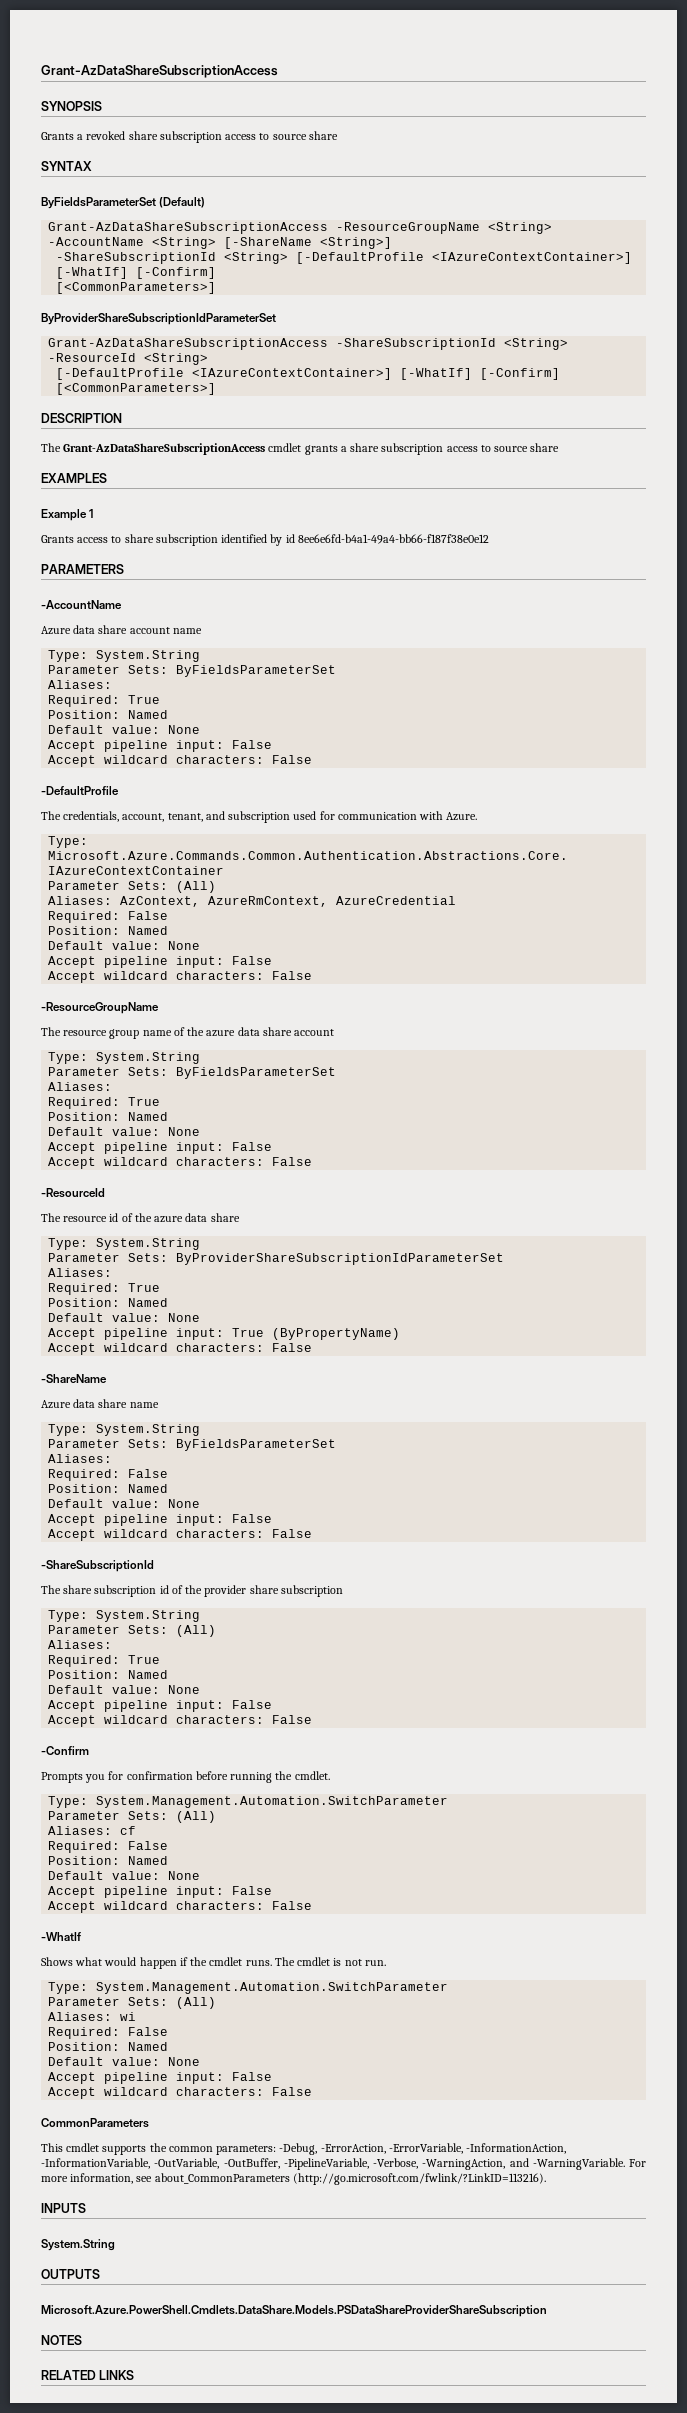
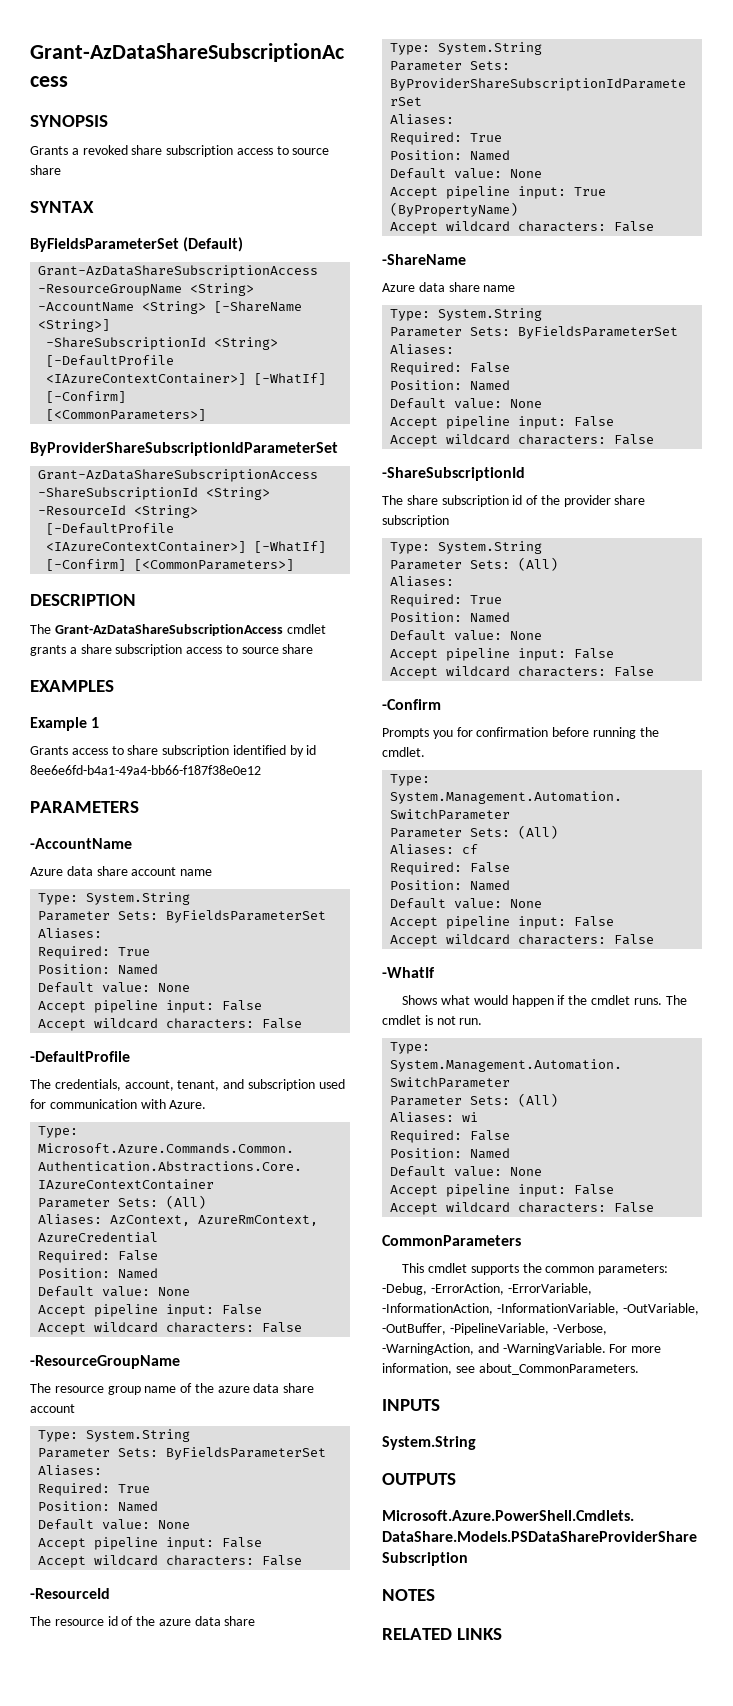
- For more information, see about_CommonParameters (http://go.microsoft.com/fwlink/?LinkID=113216).
+ For more information, see about_CommonParameters.

